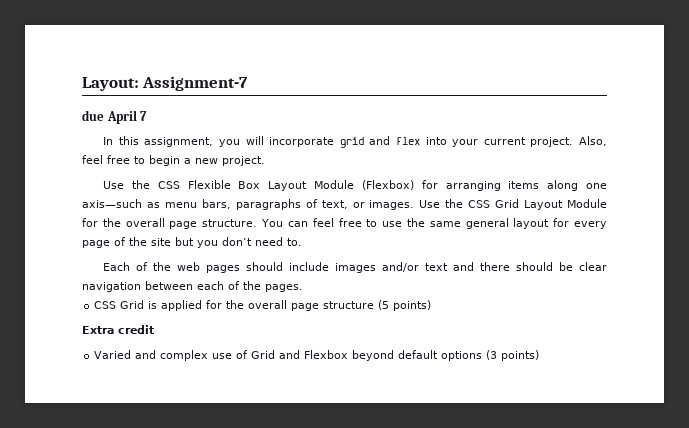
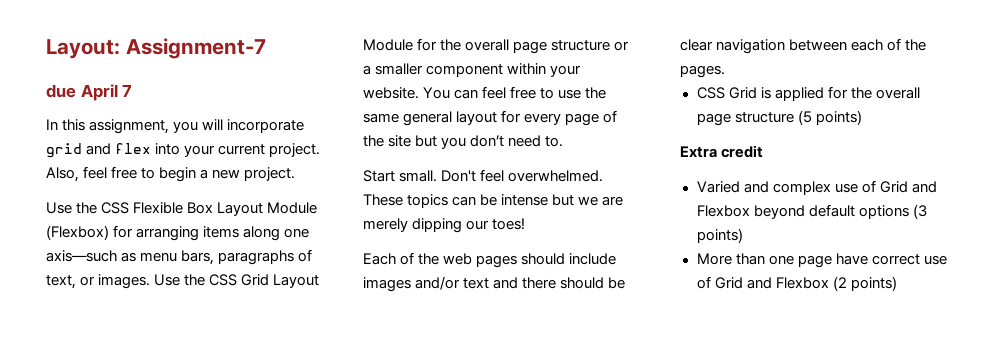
- Use the CSS Grid Layout Module for the overall page structure.
+ Use the CSS Grid Layout Module for the overall page structure or a smaller component within your website.
+ Start small. Don't feel overwhelmed. These topics can be intense but we are merely dipping our toes!
+ More than one page have correct use of Grid and Flexbox (2 points)

